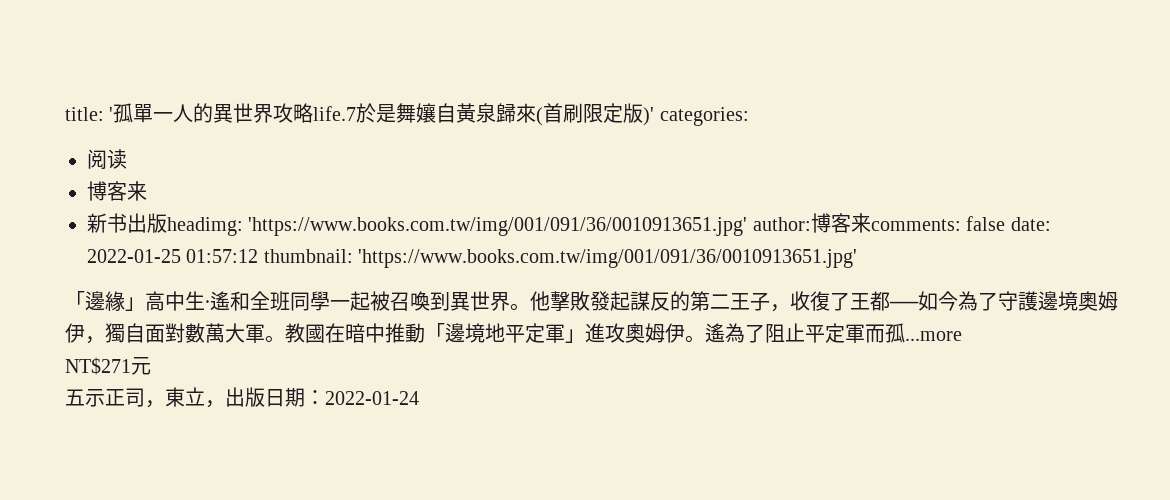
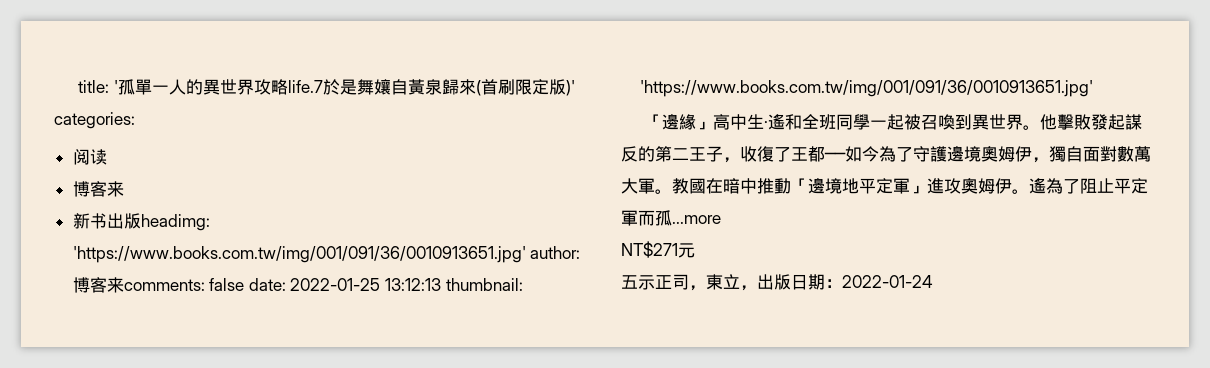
- 新书出版headimg: 'https://www.books.com.tw/img/001/091/36/0010913651.jpg' author:博客来comments: false date: 2022-01-25 01:57:12 thumbnail: 'https://www.books.com.tw/img/001/091/36/0010913651.jpg'
+ 新书出版headimg: 'https://www.books.com.tw/img/001/091/36/0010913651.jpg' author:博客来comments: false date: 2022-01-25 13:12:13 thumbnail: 'https://www.books.com.tw/img/001/091/36/0010913651.jpg'

